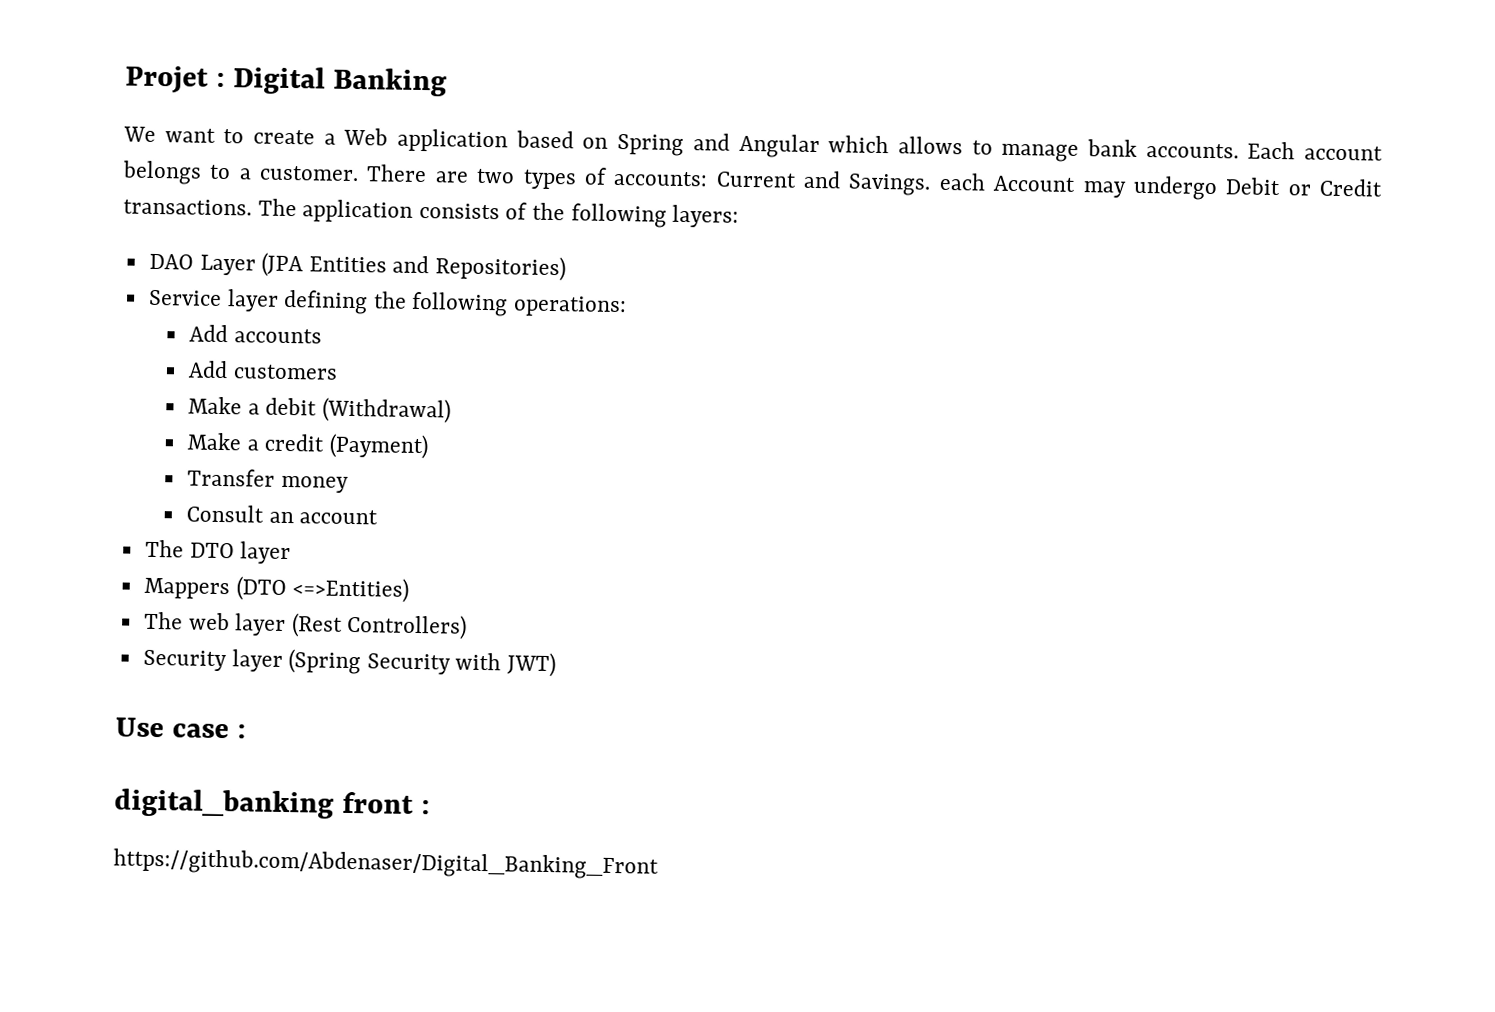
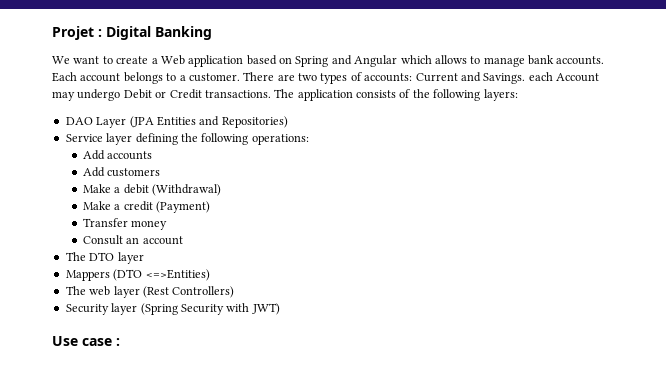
- digital_banking front :
- https://github.com/Abdenaser/Digital_Banking_Front

